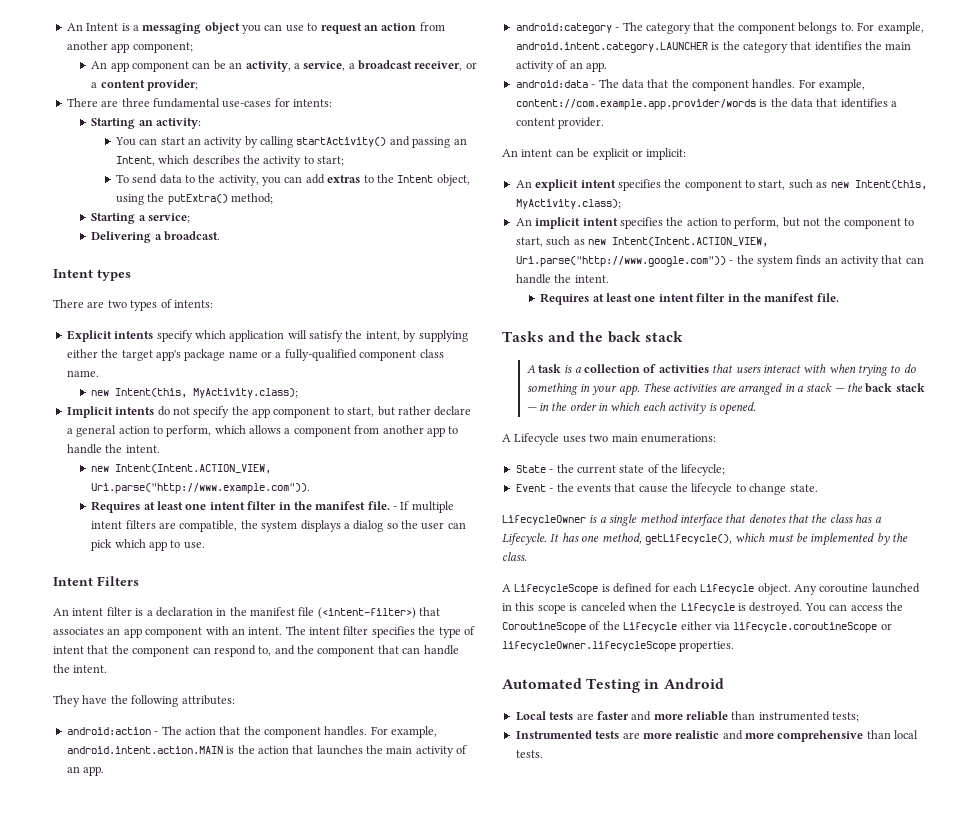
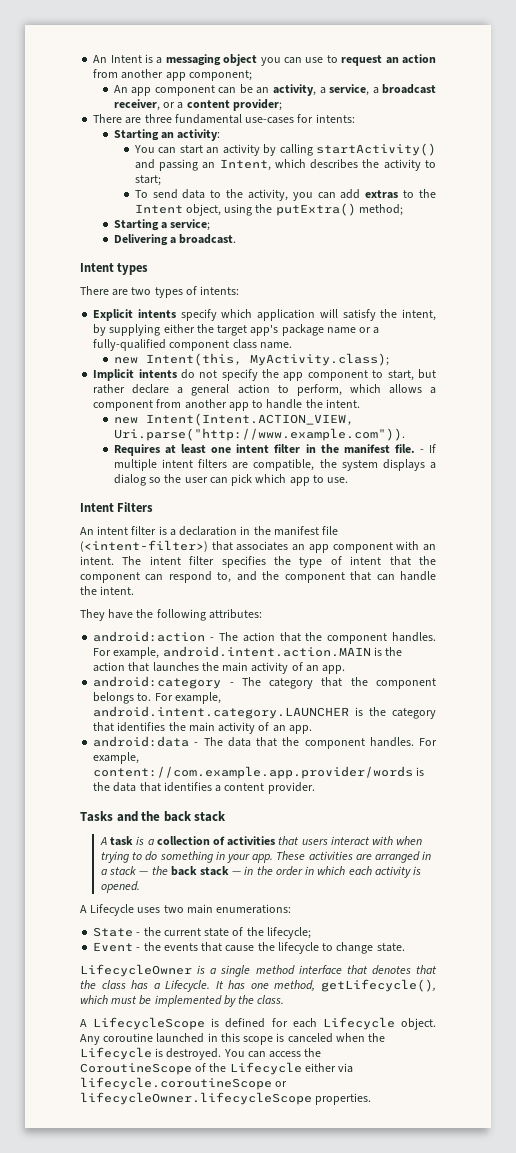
- An intent can be explicit or implicit:
- An explicit intent specifies the component to start, such as new Intent(this, MyActivity.class);
- An implicit intent specifies the action to perform, but not the component to start, such as new Intent(Intent.ACTION_VIEW, Uri.parse("http://www.google.com")) - the system finds an activity that can handle the intent.
- Requires at least one intent filter in the manifest file.
- Automated Testing in Android
- Local tests are faster and more reliable than instrumented tests;
- Instrumented tests are more realistic and more comprehensive than local tests.

